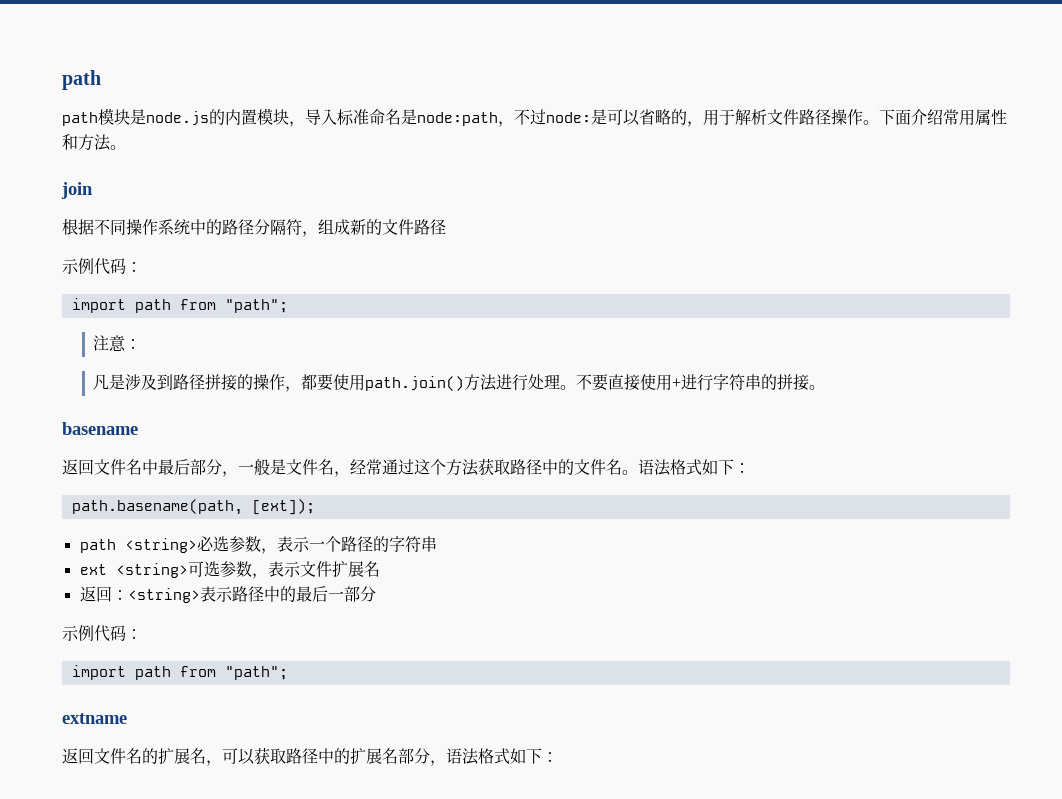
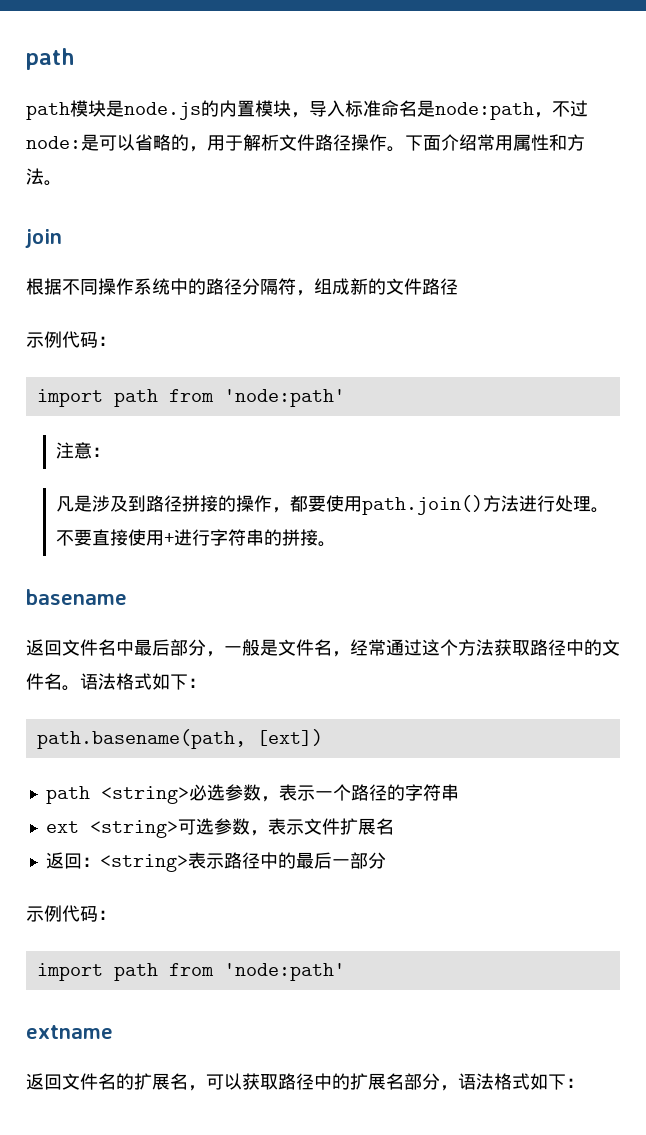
  根据不同操作系统中的路径分隔符，组成新的文件路径
  示例代码：
- import path from "path";
+ import path from 'node:path'
- path.basename(path, [ext]);
+ path.basename(path, [ext])
  返回：<string>表示路径中的最后一部分
  示例代码：
- import path from "path";
+ import path from 'node:path'

